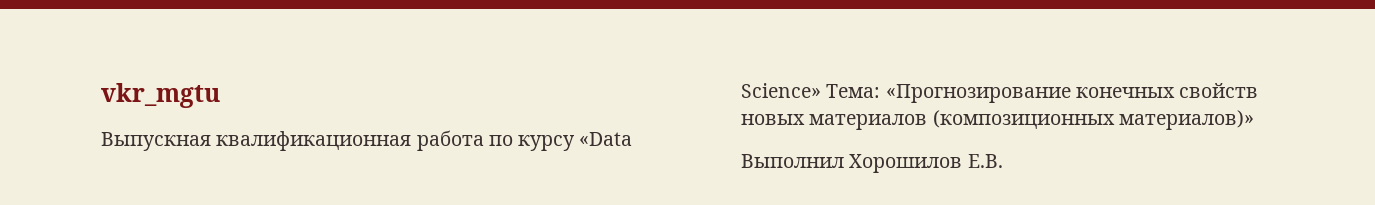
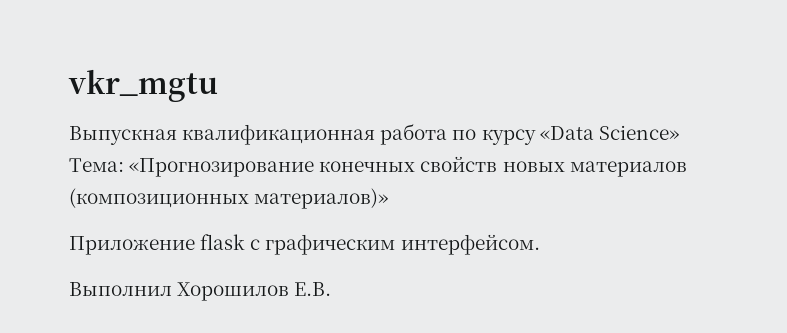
+ Приложение flask с графическим интерфейсом.

